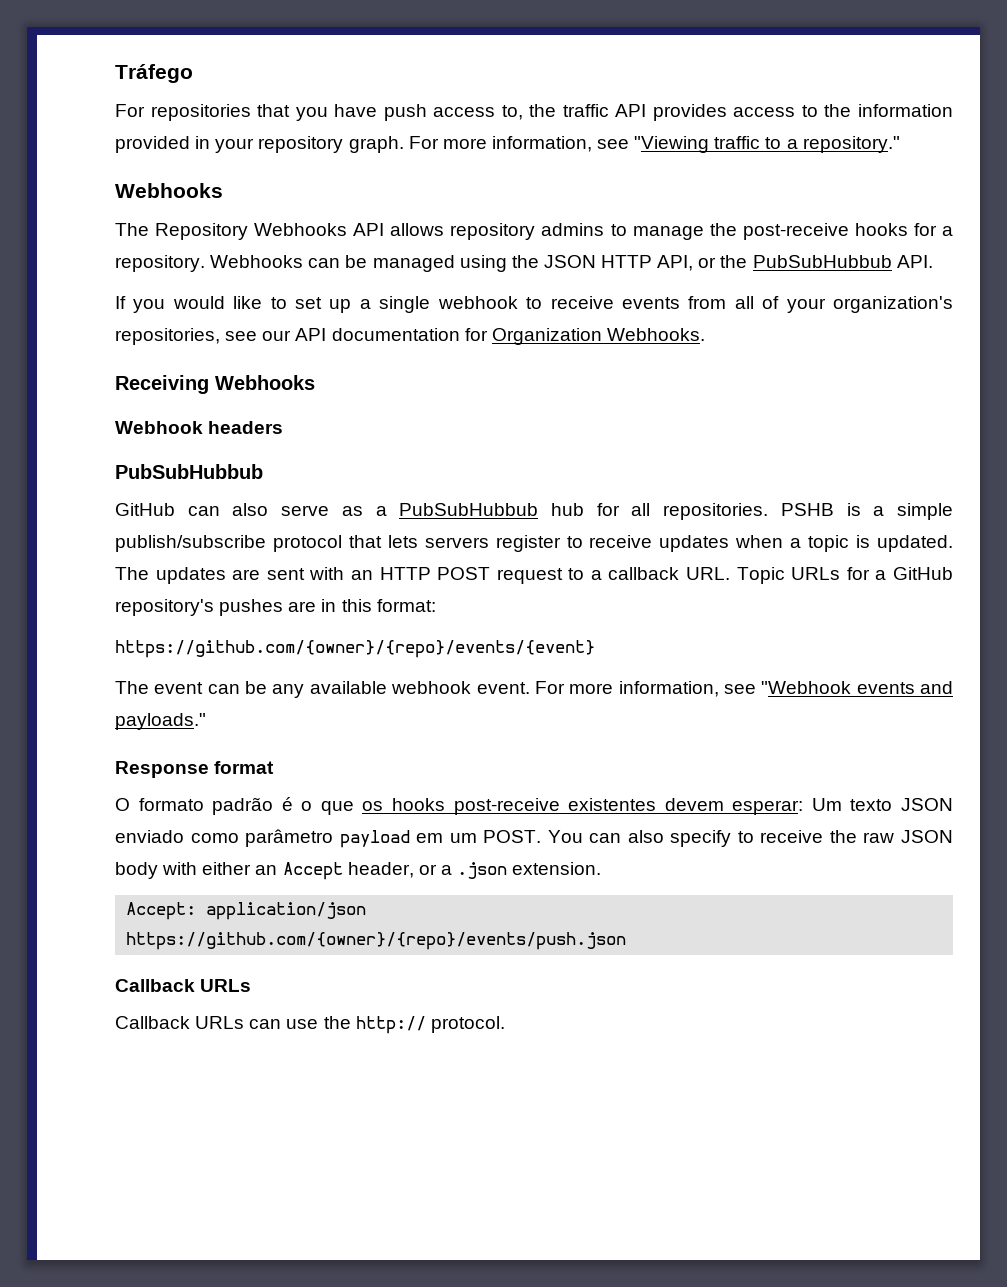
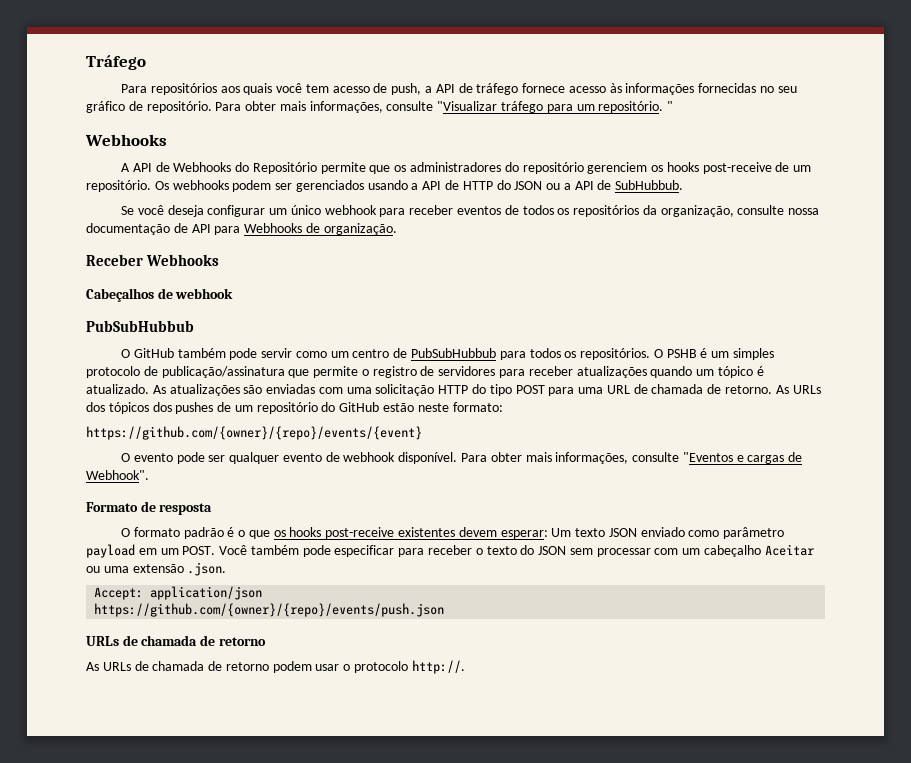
- For repositories that you have push access to, the traffic API provides access to the information provided in your repository graph. For more information, see "Viewing traffic to a repository."
+ Para repositórios aos quais você tem acesso de push, a API de tráfego fornece acesso às informações fornecidas no seu gráfico de repositório. Para obter mais informações, consulte "Visualizar tráfego para um repositório. "
  Webhooks
- The Repository Webhooks API allows repository admins to manage the post-receive hooks for a repository. Webhooks can be managed using the JSON HTTP API, or the PubSubHubbub API.
- If you would like to set up a single webhook to receive events from all of your organization's repositories, see our API documentation for Organization Webhooks.
- Receiving Webhooks
- Webhook headers
+ A API de Webhooks do Repositório permite que os administradores do repositório gerenciem os hooks post-receive de um repositório. Os webhooks podem ser gerenciados usando a API de HTTP do JSON ou a API de SubHubbub.
+ Se você deseja configurar um único webhook para receber eventos de todos os repositórios da organização, consulte nossa documentação de API para Webhooks de organização.
+ Receber Webhooks
+ Cabeçalhos de webhook
  PubSubHubbub
- GitHub can also serve as a PubSubHubbub hub for all repositories. PSHB is a simple publish/subscribe protocol that lets servers register to receive updates when a topic is updated. The updates are sent with an HTTP POST request to a callback URL. Topic URLs for a GitHub repository's pushes are in this format:
+ O GitHub também pode servir como um centro de PubSubHubbub para todos os repositórios. O PSHB é um simples protocolo de publicação/assinatura que permite o registro de servidores para receber atualizações quando um tópico é atualizado. As atualizações são enviadas com uma solicitação HTTP do tipo POST para uma URL de chamada de retorno. As URLs dos tópicos dos pushes de um repositório do GitHub estão neste formato:
  https://github.com/{owner}/{repo}/events/{event}
- The event can be any available webhook event. For more information, see "Webhook events and payloads."
- Response format
+ O evento pode ser qualquer evento de webhook disponível. Para obter mais informações, consulte "Eventos e cargas de Webhook".
+ Formato de resposta
- You can also specify to receive the raw JSON body with either an Accept header, or a .json extension.
+ Você também pode especificar para receber o texto do JSON sem processar com um cabeçalho Aceitar ou uma extensão .json.
  https://github.com/{owner}/{repo}/events/push.json
- Callback URLs
- Callback URLs can use the http:// protocol.
+ URLs de chamada de retorno
+ As URLs de chamada de retorno podem usar o protocolo http://.

